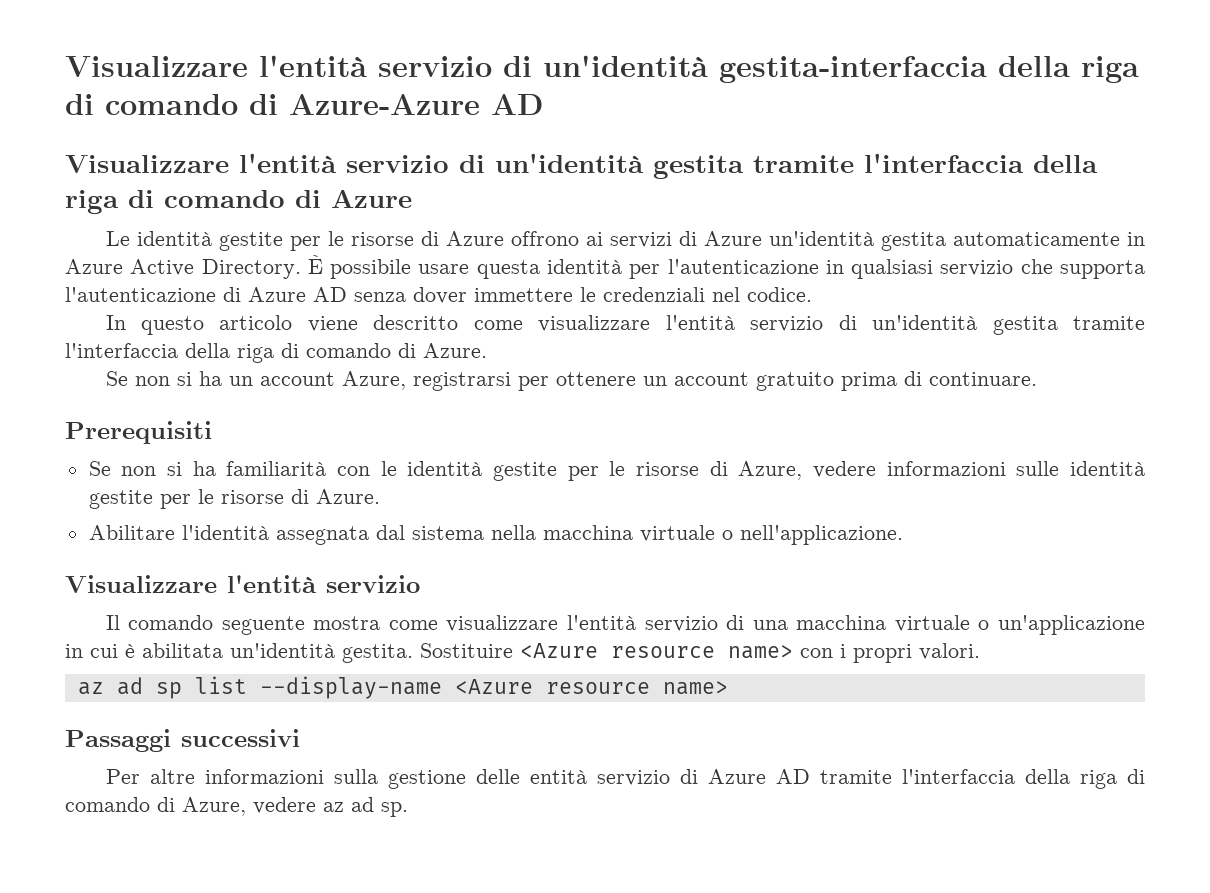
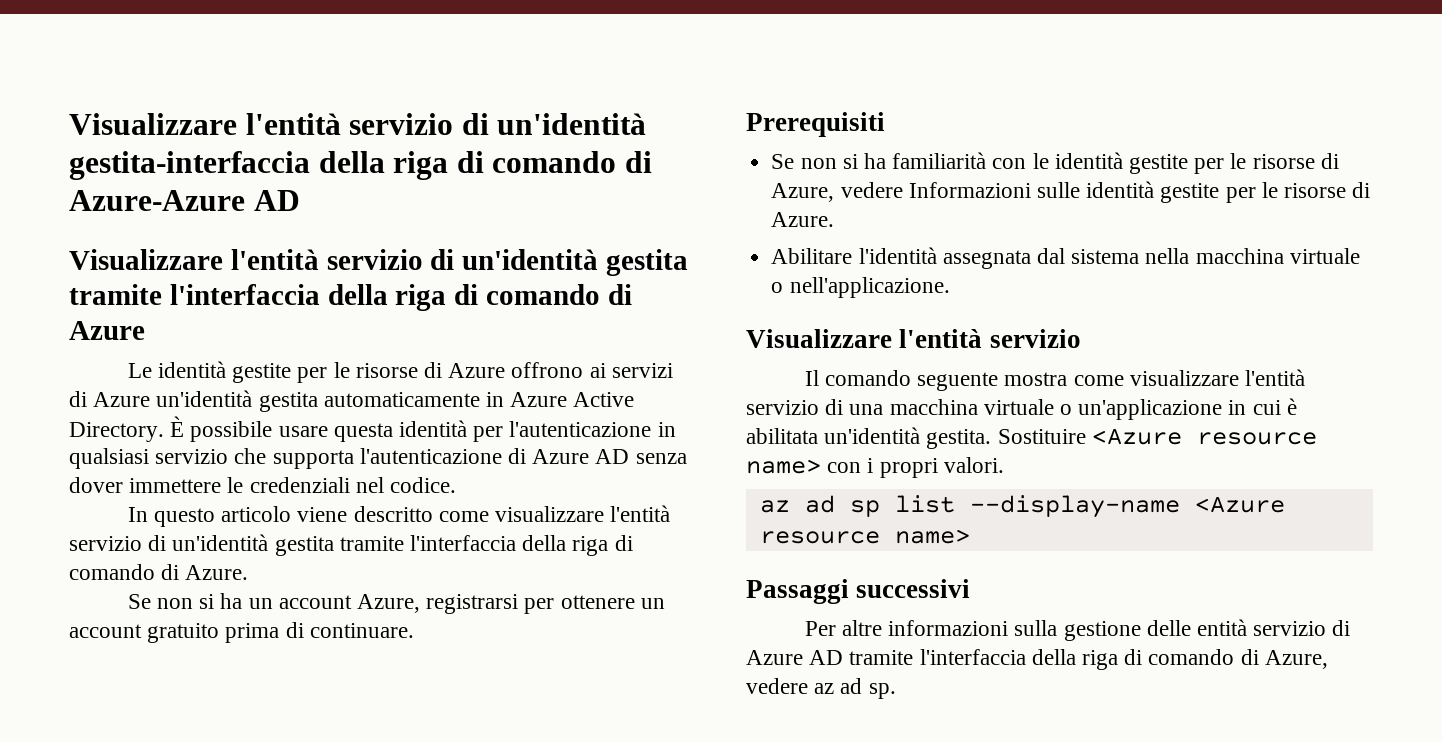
- Se non si ha familiarità con le identità gestite per le risorse di Azure, vedere informazioni sulle identità gestite per le risorse di Azure.
+ Se non si ha familiarità con le identità gestite per le risorse di Azure, vedere Informazioni sulle identità gestite per le risorse di Azure.

